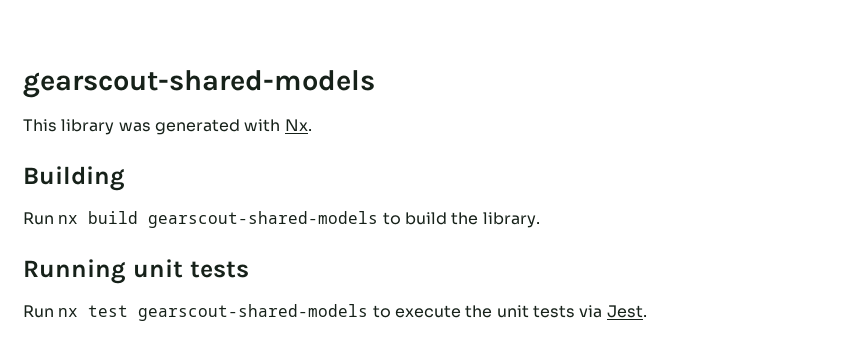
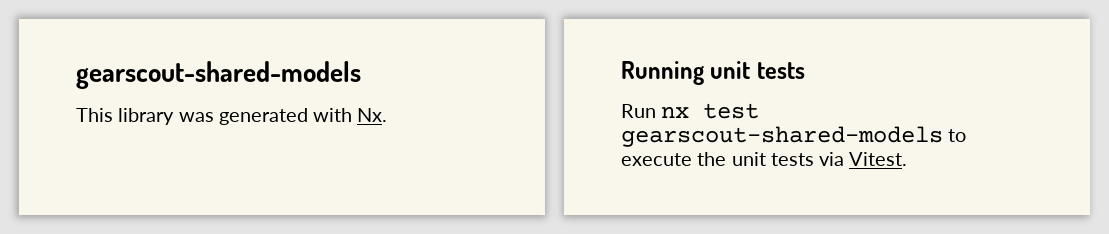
- Building
- Run nx build gearscout-shared-models to build the library.
- Run nx test gearscout-shared-models to execute the unit tests via Jest.
+ Run nx test gearscout-shared-models to execute the unit tests via Vitest.

